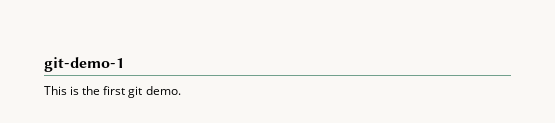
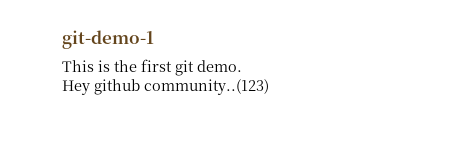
+ Hey github community..(123)

